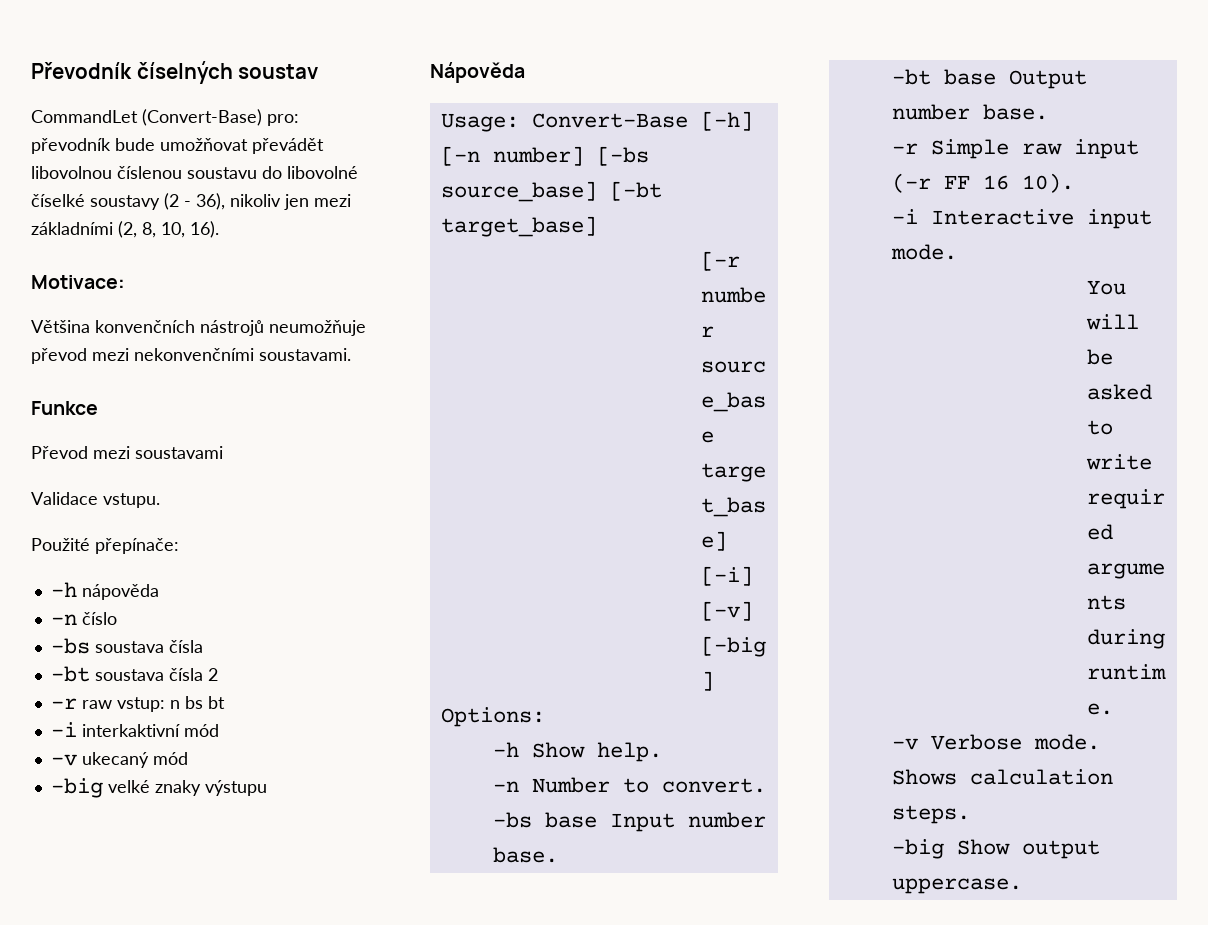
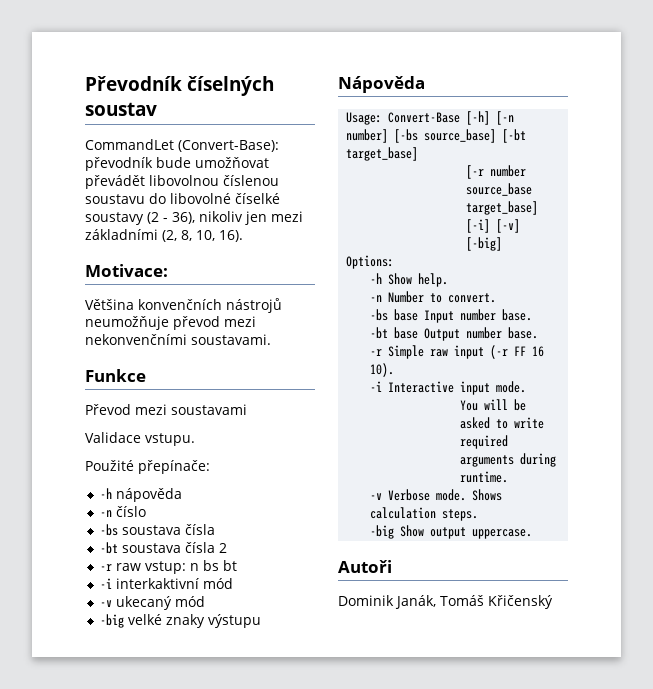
- CommandLet (Convert-Base) pro: převodník bude umožňovat převádět libovolnou číslenou soustavu do libovolné číselké soustavy (2 - 36), nikoliv jen mezi základními (2, 8, 10, 16).
+ CommandLet (Convert-Base): převodník bude umožňovat převádět libovolnou číslenou soustavu do libovolné číselké soustavy (2 - 36), nikoliv jen mezi základními (2, 8, 10, 16).
+ Autoři
+ Dominik Janák, Tomáš Křičenský

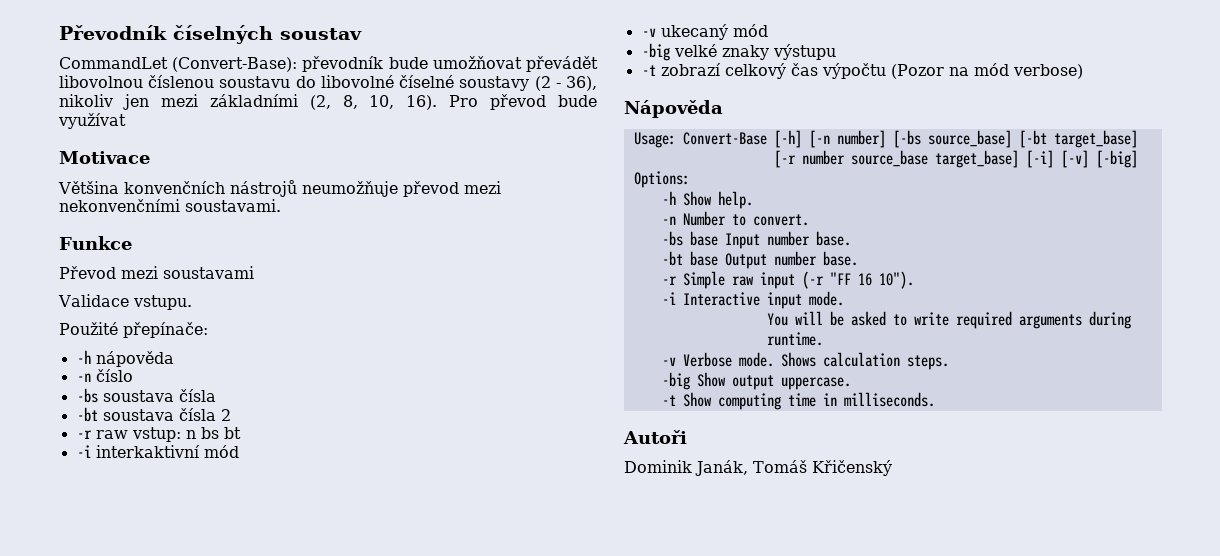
- CommandLet (Convert-Base): převodník bude umožňovat převádět libovolnou číslenou soustavu do libovolné číselké soustavy (2 - 36), nikoliv jen mezi základními (2, 8, 10, 16).
- Motivace:
+ CommandLet (Convert-Base): převodník bude umožňovat převádět libovolnou číslenou soustavu do libovolné číselné soustavy (2 - 36), nikoliv jen mezi základními (2, 8, 10, 16). Pro převod bude využívat
+ Motivace
+ -t zobrazí celkový čas výpočtu (Pozor na mód verbose)
- -r Simple raw input (-r FF 16 10).
+ -r Simple raw input (-r "FF 16 10").
+ -t Show computing time in milliseconds.

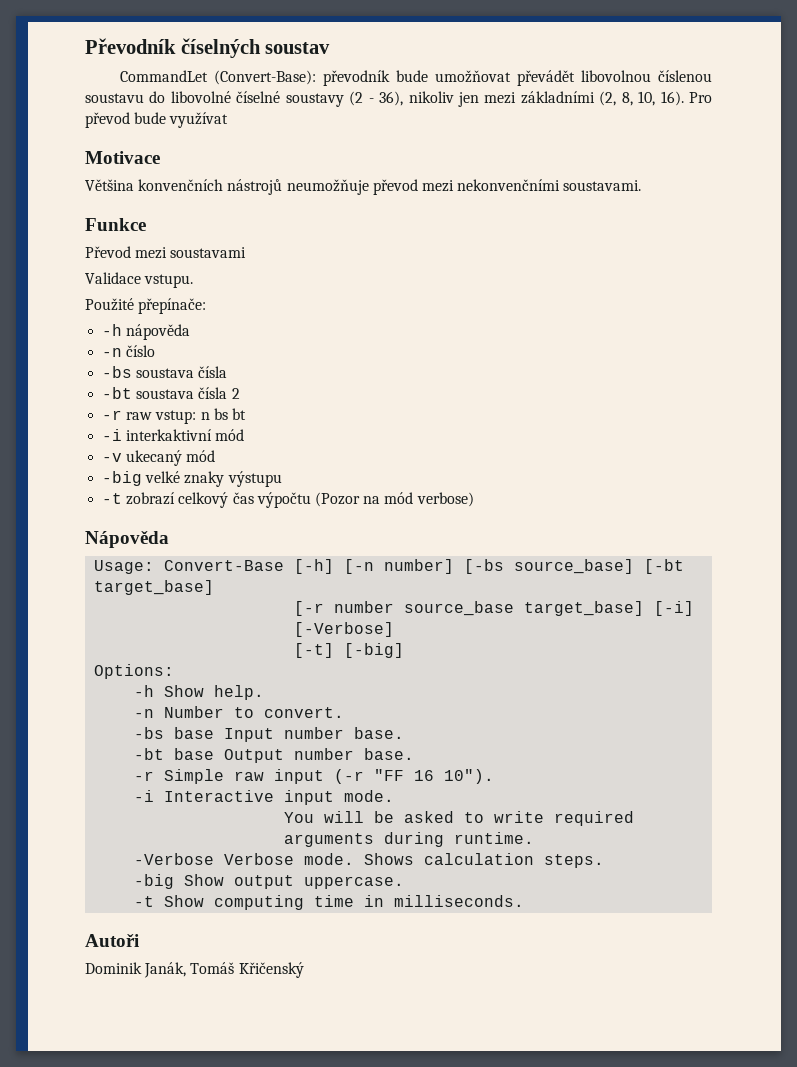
- [-r number source_base target_base] [-i] [-v] [-big]
+ [-r number source_base target_base] [-i] [-Verbose]
+ [-t] [-big]
- -v Verbose mode.
+ -Verbose Verbose mode.

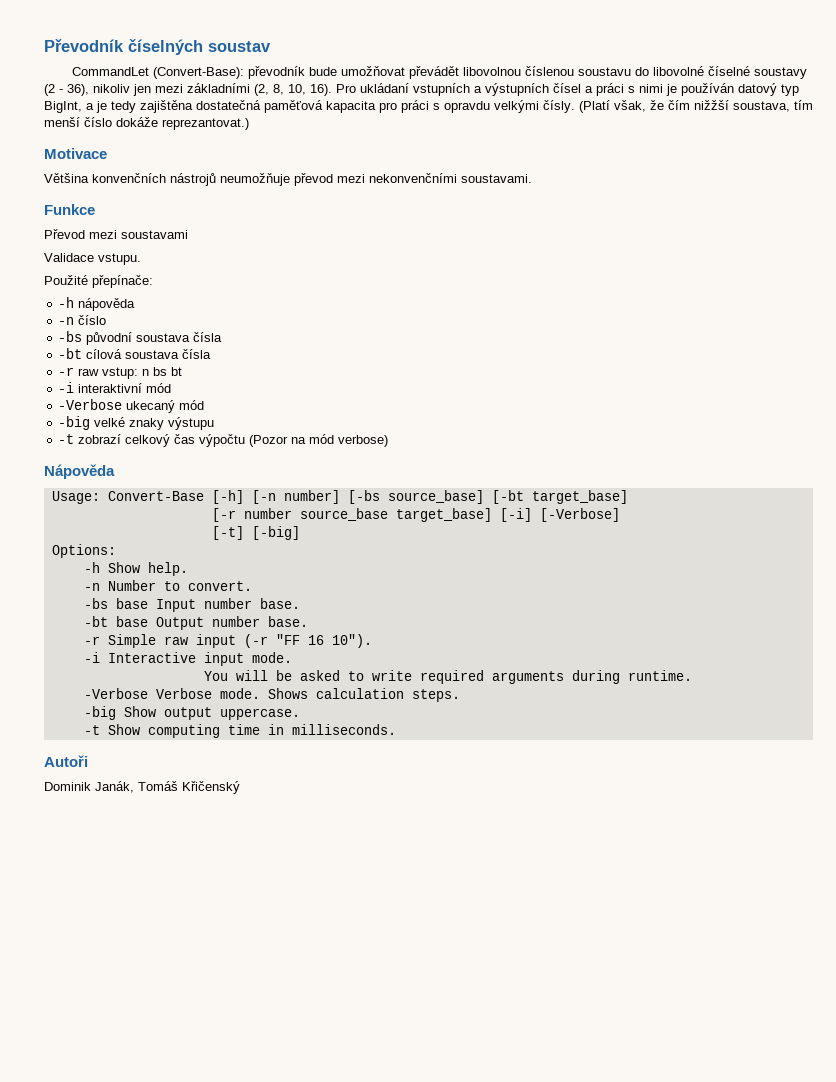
- Pro převod bude využívat
+ Pro ukládaní vstupních a výstupních čísel a práci s nimi je používán datový typ BigInt, a je tedy zajištěna dostatečná paměťová kapacita pro práci s opravdu velkými čísly. (Platí však, že čím nižžší soustava, tím menší číslo dokáže reprezantovat.)
- -bs soustava čísla
+ -bs původní soustava čísla
- -bt soustava čísla 2
+ -bt cílová soustava čísla
- -i interkaktivní mód
- -v ukecaný mód
+ -i interaktivní mód
+ -Verbose ukecaný mód

